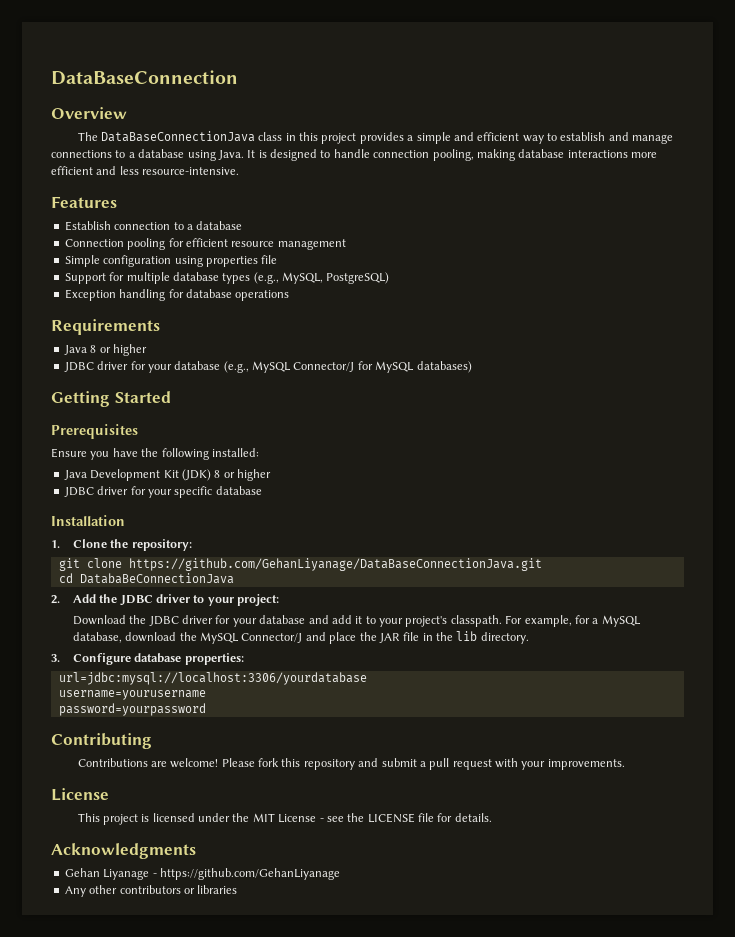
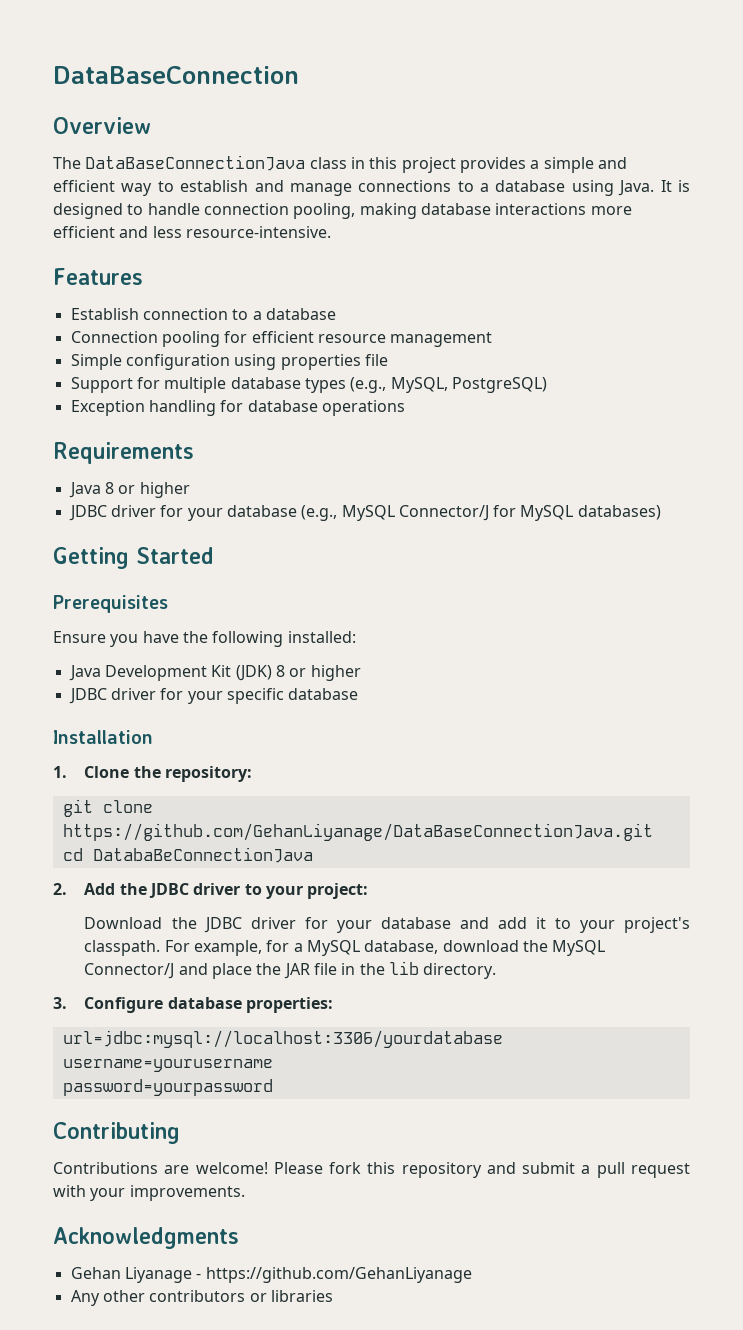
  Please fork this repository and submit a pull request with your improvements.
- License
- This project is licensed under the MIT License - see the LICENSE file for details.

